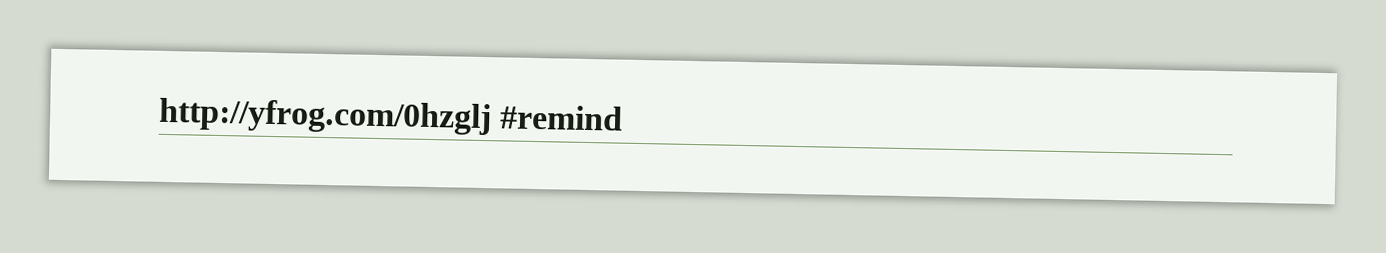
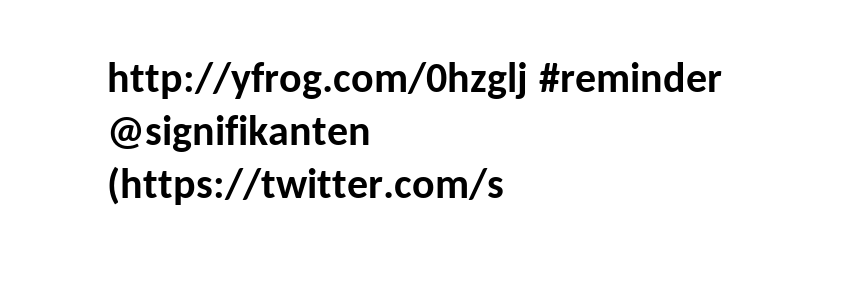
- http://yfrog.com/0hzglj #remind
+ http://yfrog.com/0hzglj #reminder @signifikanten (https://twitter.com/s

